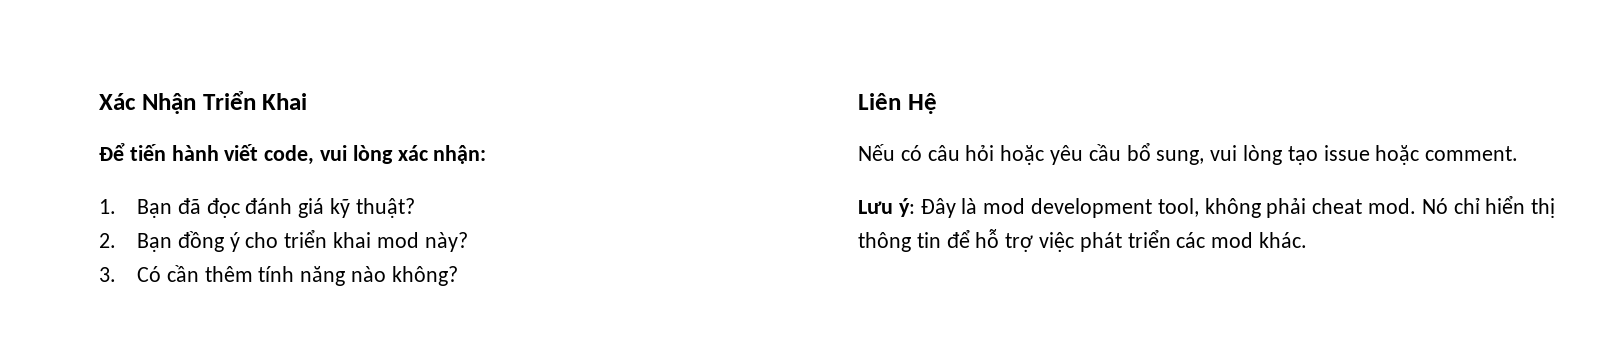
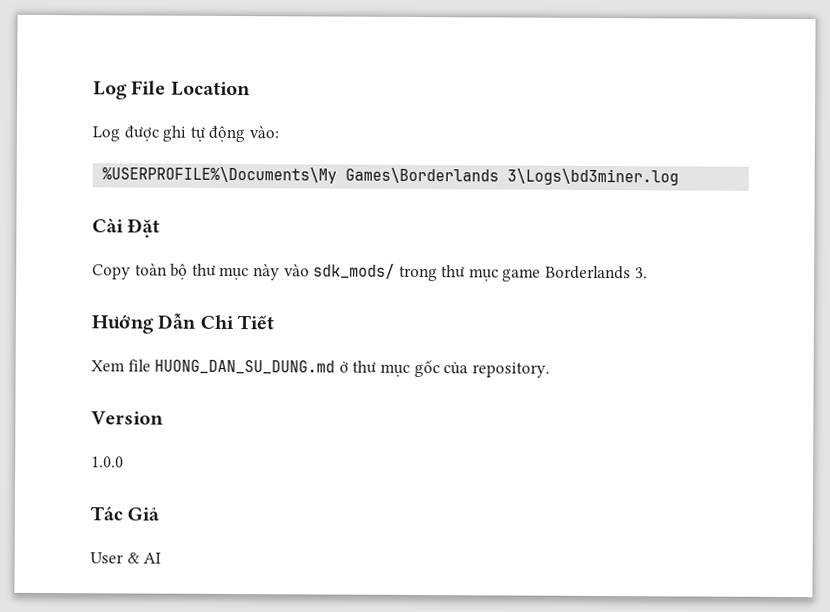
- Xác Nhận Triển Khai
- Để tiến hành viết code, vui lòng xác nhận:
- 1. Bạn đã đọc đánh giá kỹ thuật?
- 2. Bạn đồng ý cho triển khai mod này?
- 3. Có cần thêm tính năng nào không?
- Liên Hệ
- Nếu có câu hỏi hoặc yêu cầu bổ sung, vui lòng tạo issue hoặc comment.
- Lưu ý: Đây là mod development tool, không phải cheat mod. Nó chỉ hiển thị thông tin để hỗ trợ việc phát triển các mod khác.
+ Log File Location
+ Log được ghi tự động vào:
+ %USERPROFILE%\Documents\My Games\Borderlands 3\Logs\bd3miner.log
+ Cài Đặt
+ Copy toàn bộ thư mục này vào sdk_mods/ trong thư mục game Borderlands 3.
+ Hướng Dẫn Chi Tiết
+ Xem file HUONG_DAN_SU_DUNG.md ở thư mục gốc của repository.
+ Version
+ 1.0.0
+ Tác Giả
+ User & AI

